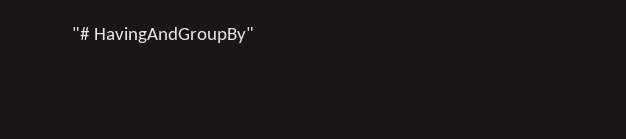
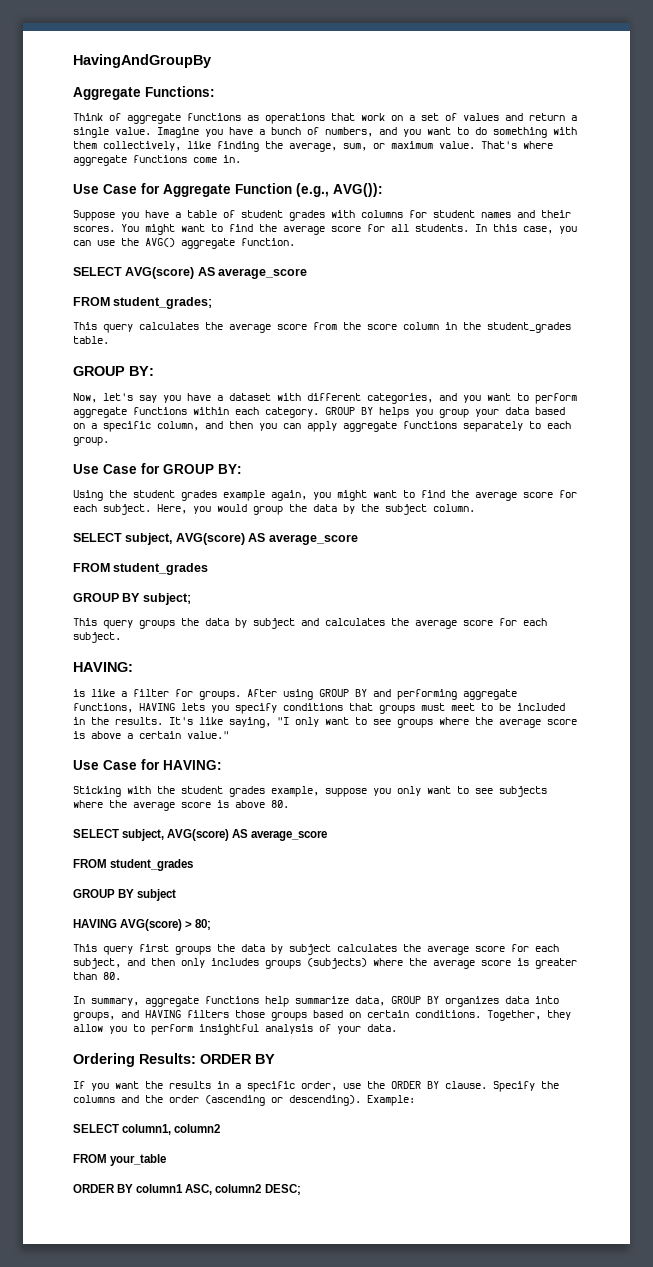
- "# HavingAndGroupBy"
+ HavingAndGroupBy
+ Aggregate Functions:
+ Think of aggregate functions as operations that work on a set of values and return a single value. Imagine you have a bunch of numbers, and you want to do something with them collectively, like finding the average, sum, or maximum value. That's where aggregate functions come in.
+ Use Case for Aggregate Function (e.g., AVG()):
+ Suppose you have a table of student grades with columns for student names and their scores. You might want to find the average score for all students. In this case, you can use the AVG() aggregate function.
+ SELECT AVG(score) AS average_score
+ FROM student_grades;
+ This query calculates the average score from the score column in the student_grades table.
+ GROUP BY:
+ Now, let's say you have a dataset with different categories, and you want to perform aggregate functions within each category. GROUP BY helps you group your data based on a specific column, and then you can apply aggregate functions separately to each group.
+ Use Case for GROUP BY:
+ Using the student grades example again, you might want to find the average score for each subject. Here, you would group the data by the subject column.
+ SELECT subject, AVG(score) AS average_score
+ FROM student_grades
+ GROUP BY subject;
+ This query groups the data by subject and calculates the average score for each subject.
+ HAVING:
+ is like a filter for groups. After using GROUP BY and performing aggregate functions, HAVING lets you specify conditions that groups must meet to be included in the results. It's like saying, "I only want to see groups where the average score is above a certain value."
+ Use Case for HAVING:
+ Sticking with the student grades example, suppose you only want to see subjects where the average score is above 80.
+ SELECT subject, AVG(score) AS average_score
+ FROM student_grades
+ GROUP BY subject
+ HAVING AVG(score) > 80;
+ This query first groups the data by subject calculates the average score for each subject, and then only includes groups (subjects) where the average score is greater than 80.
+ In summary, aggregate functions help summarize data, GROUP BY organizes data into groups, and HAVING filters those groups based on certain conditions. Together, they allow you to perform insightful analysis of your data.
+ Ordering Results: ORDER BY
+ If you want the results in a specific order, use the ORDER BY clause. Specify the columns and the order (ascending or descending). Example:
+ SELECT column1, column2
+ FROM your_table
+ ORDER BY column1 ASC, column2 DESC;

